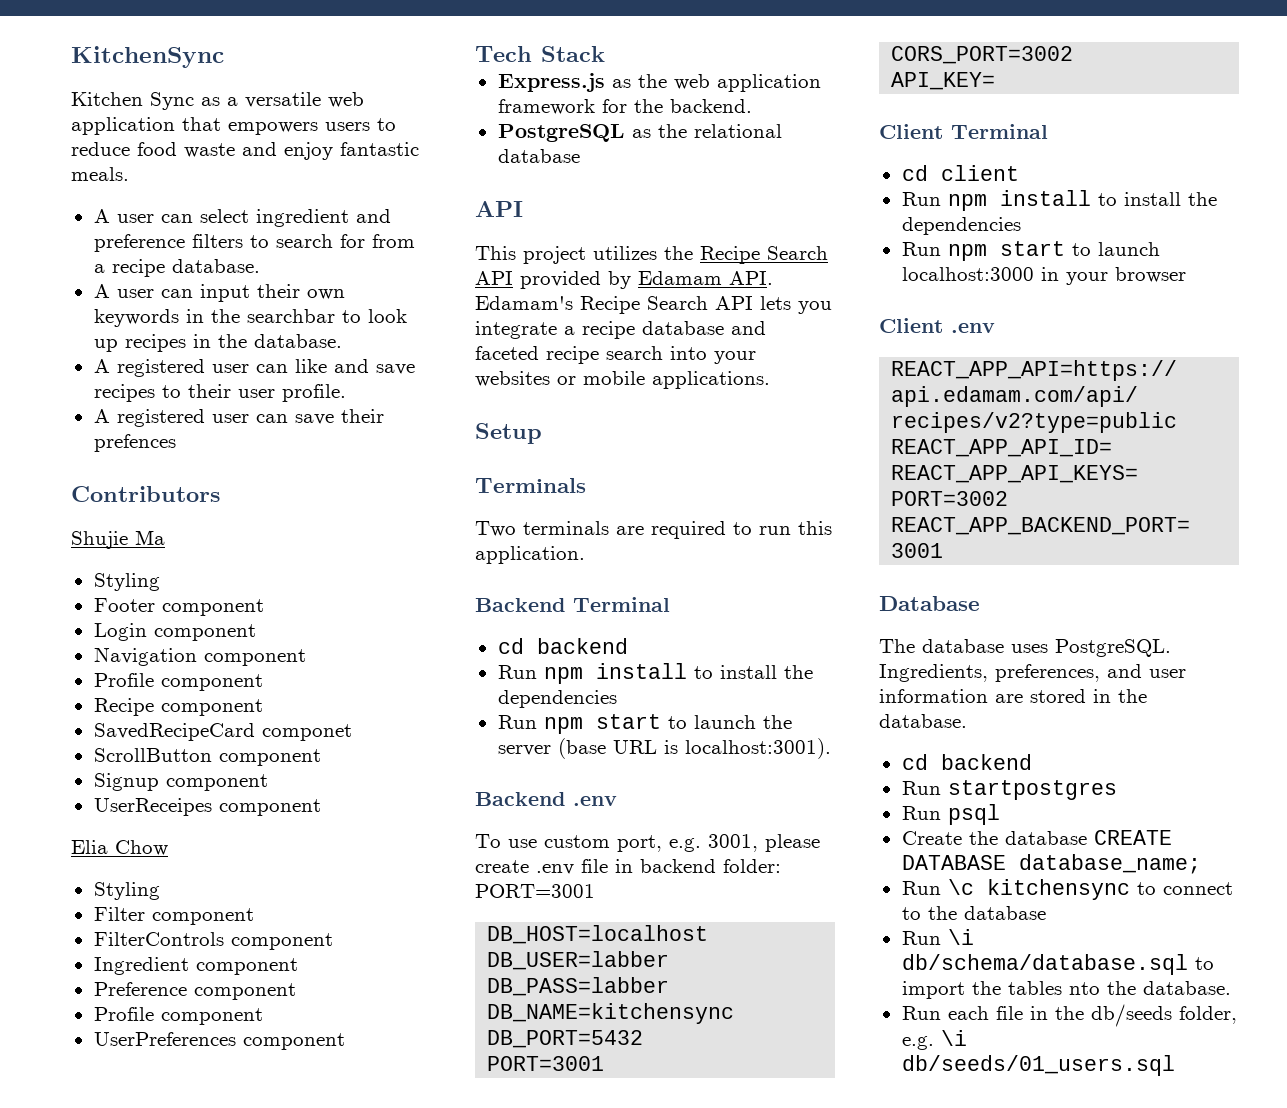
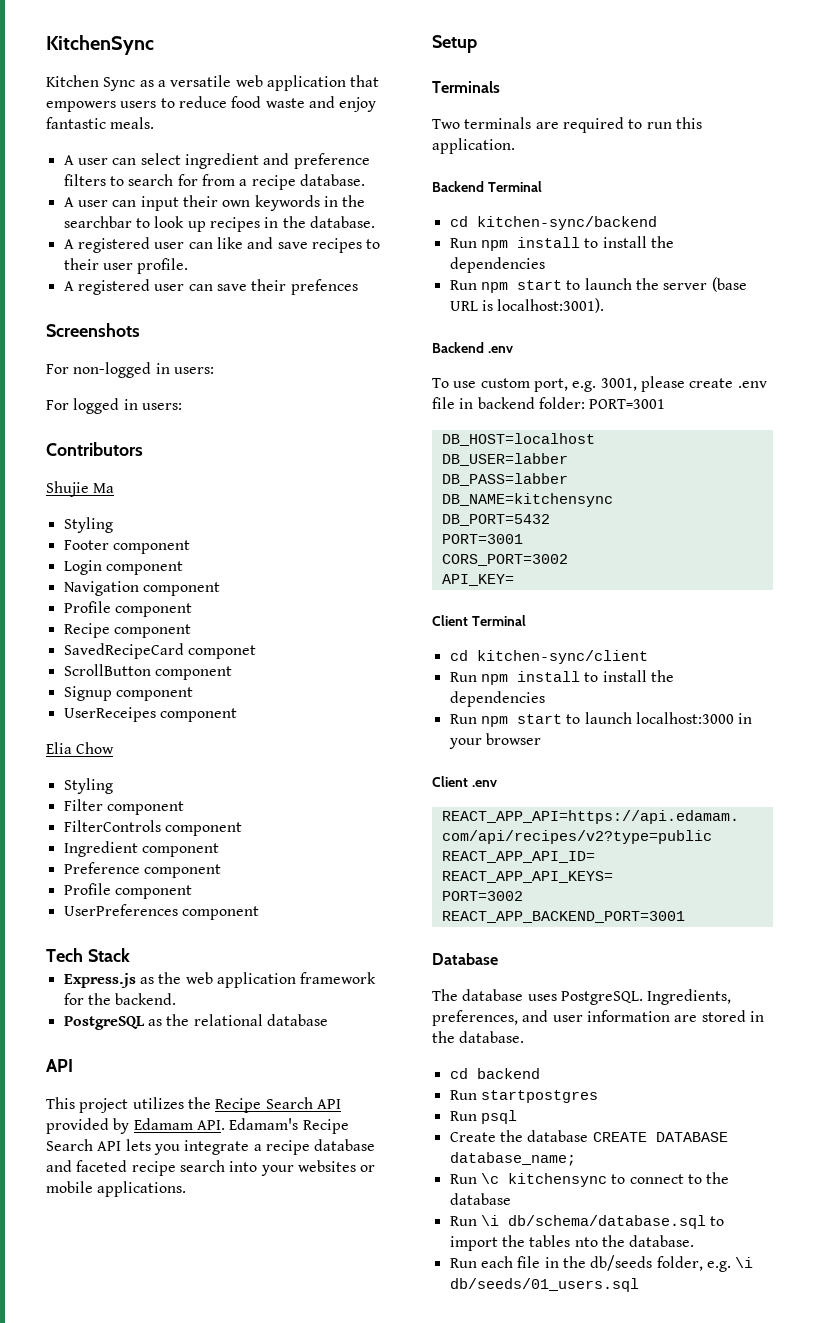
+ Screenshots
+ For non-logged in users:
+ For logged in users:
  Backend Terminal
- cd backend
+ cd kitchen-sync/backend
- cd client
+ cd kitchen-sync/client

